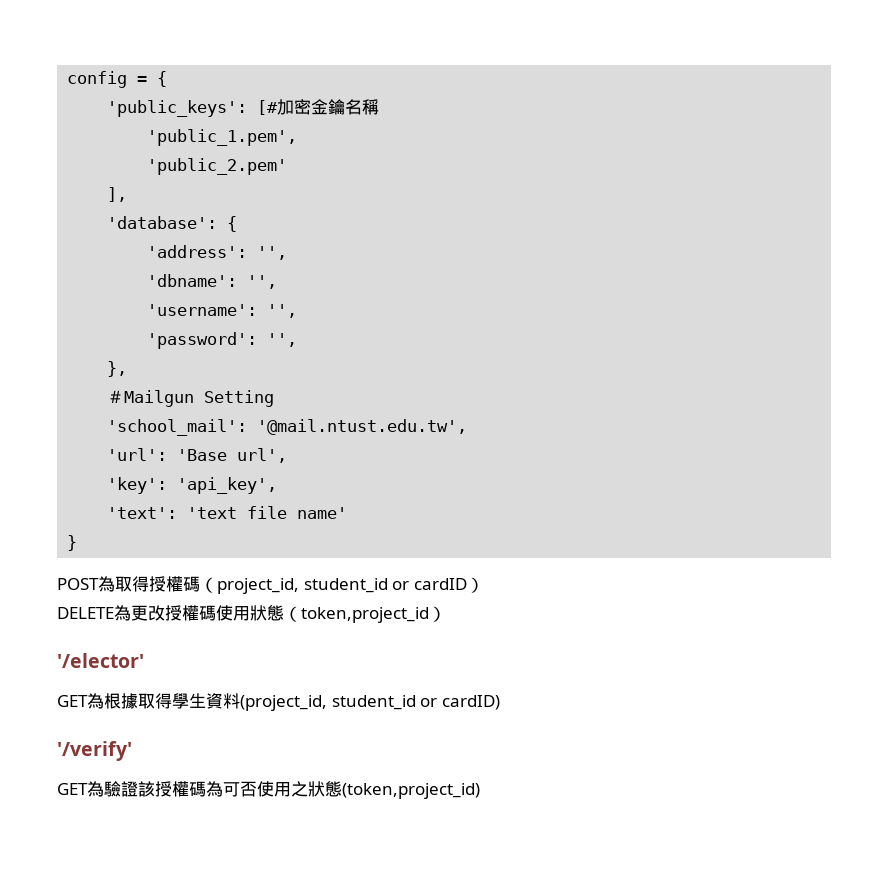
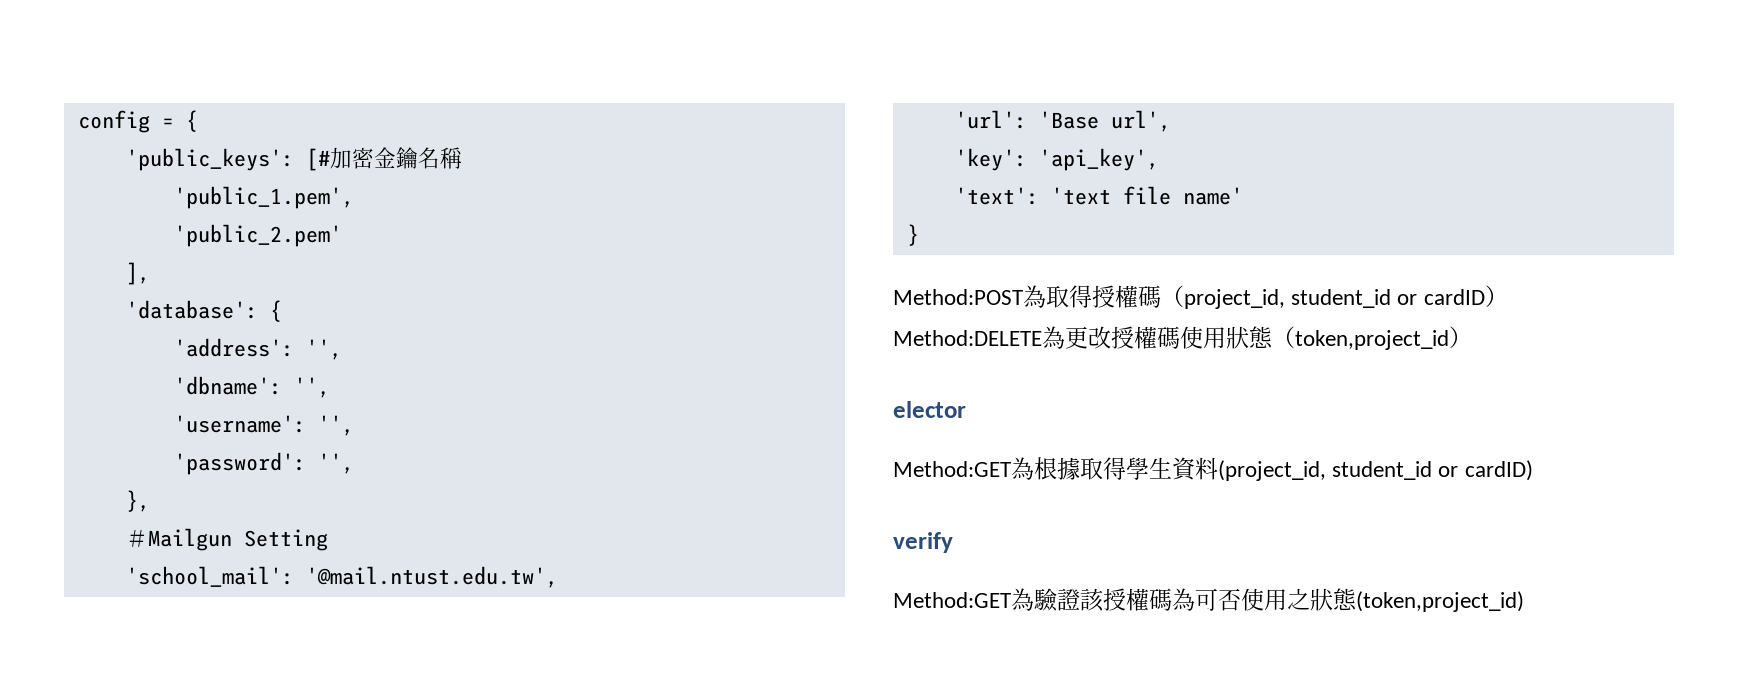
- POST為取得授權碼（project_id, student_id or cardID）
+ Method:POST為取得授權碼（project_id, student_id or cardID）
- DELETE為更改授權碼使用狀態（token,project_id）
+ Method:DELETE為更改授權碼使用狀態（token,project_id）
- '/elector'
- GET為根據取得學生資料(project_id, student_id or cardID)
+ elector
+ Method:GET為根據取得學生資料(project_id, student_id or cardID)
- '/verify'
- GET為驗證該授權碼為可否使用之狀態(token,project_id)
+ verify
+ Method:GET為驗證該授權碼為可否使用之狀態(token,project_id)

